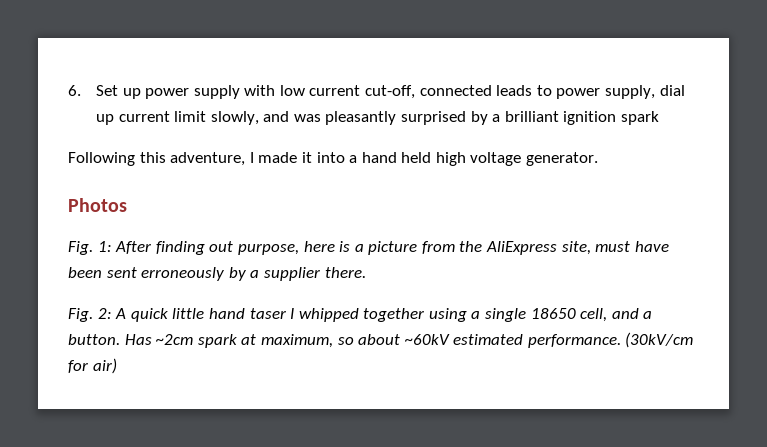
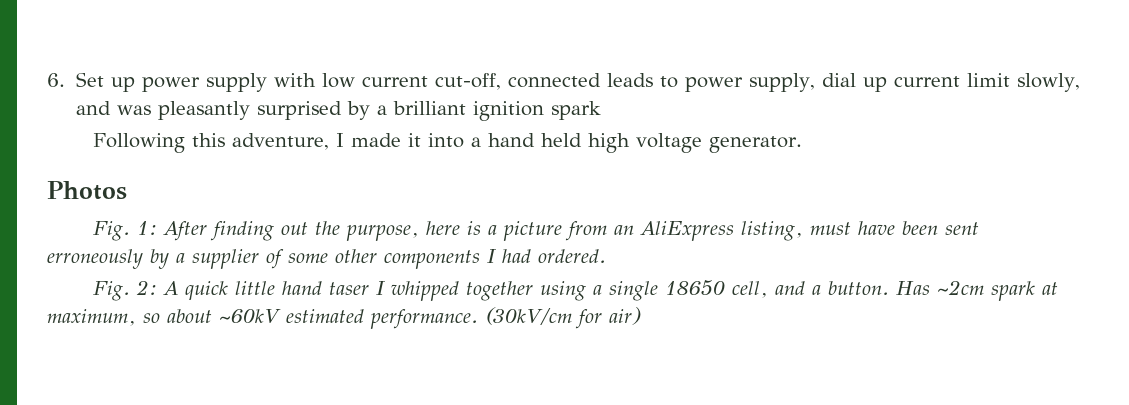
- Fig. 1: After finding out purpose, here is a picture from the AliExpress site, must have been sent erroneously by a supplier there.
+ Fig. 1: After finding out the purpose, here is a picture from an AliExpress listing, must have been sent erroneously by a supplier of some other components I had ordered.

